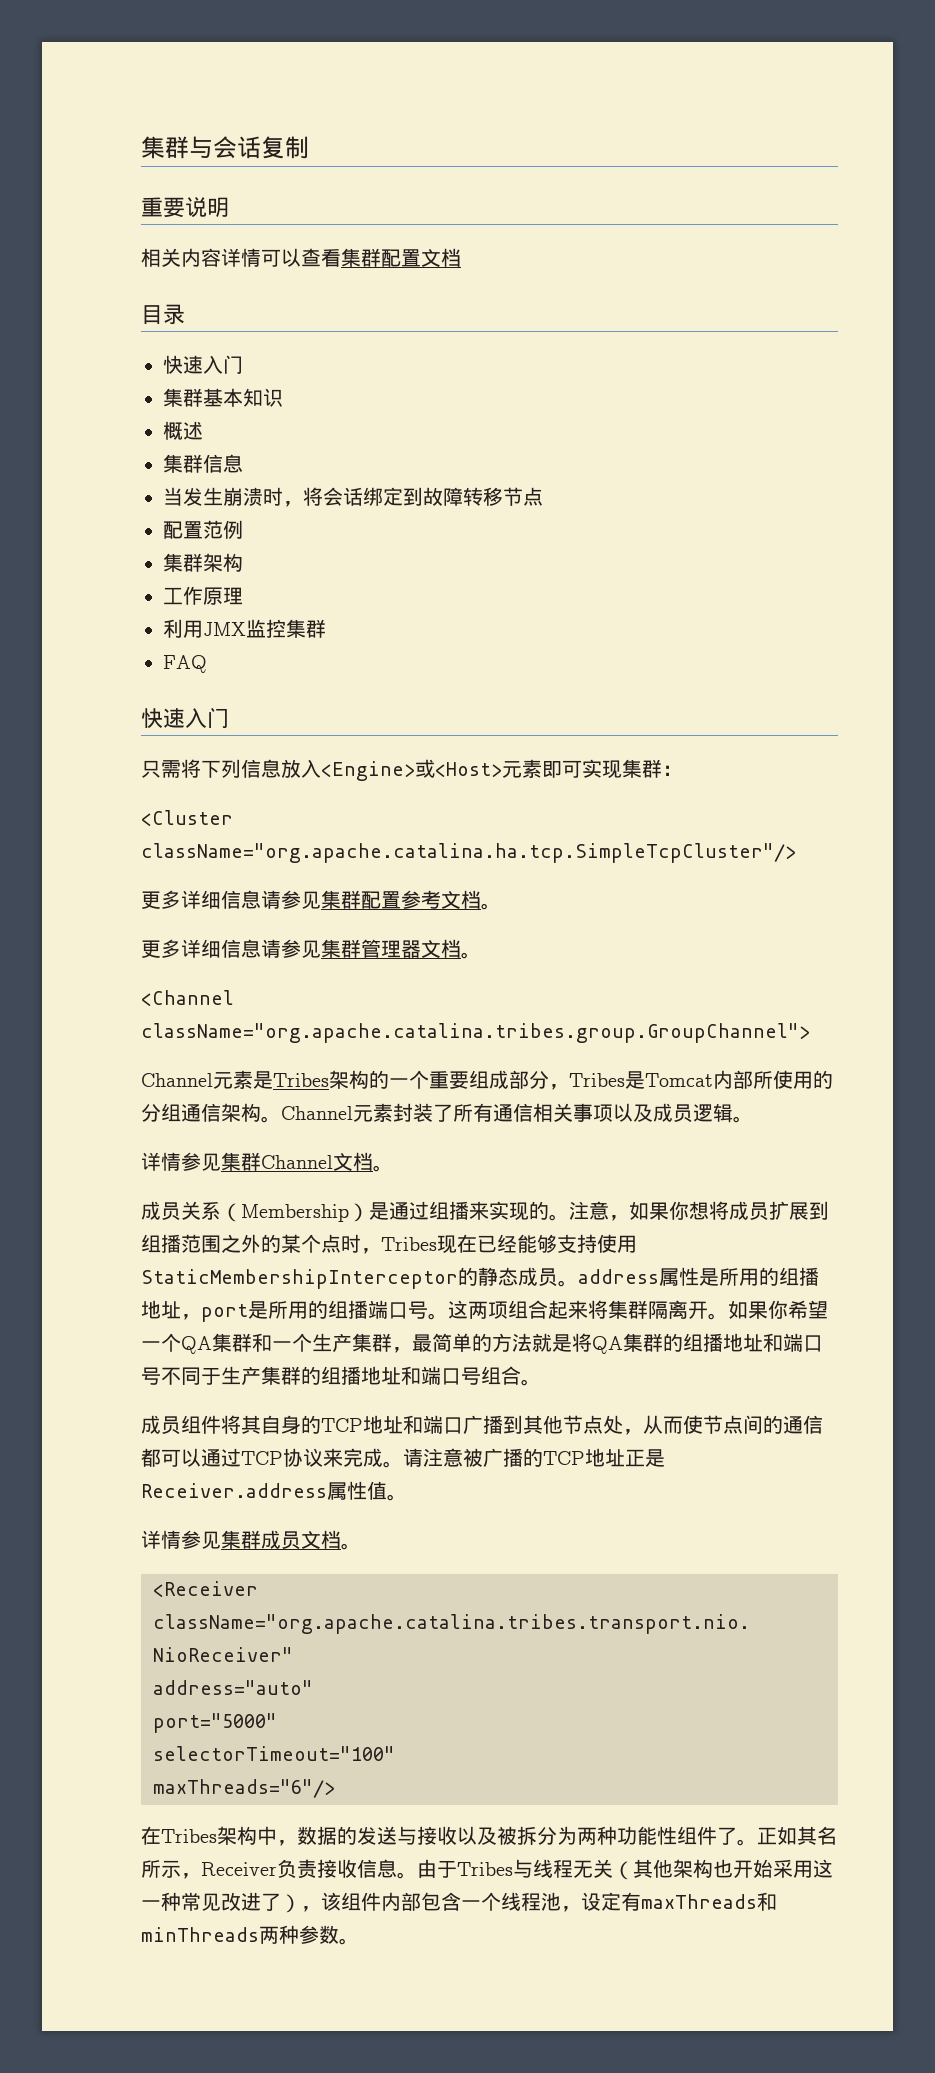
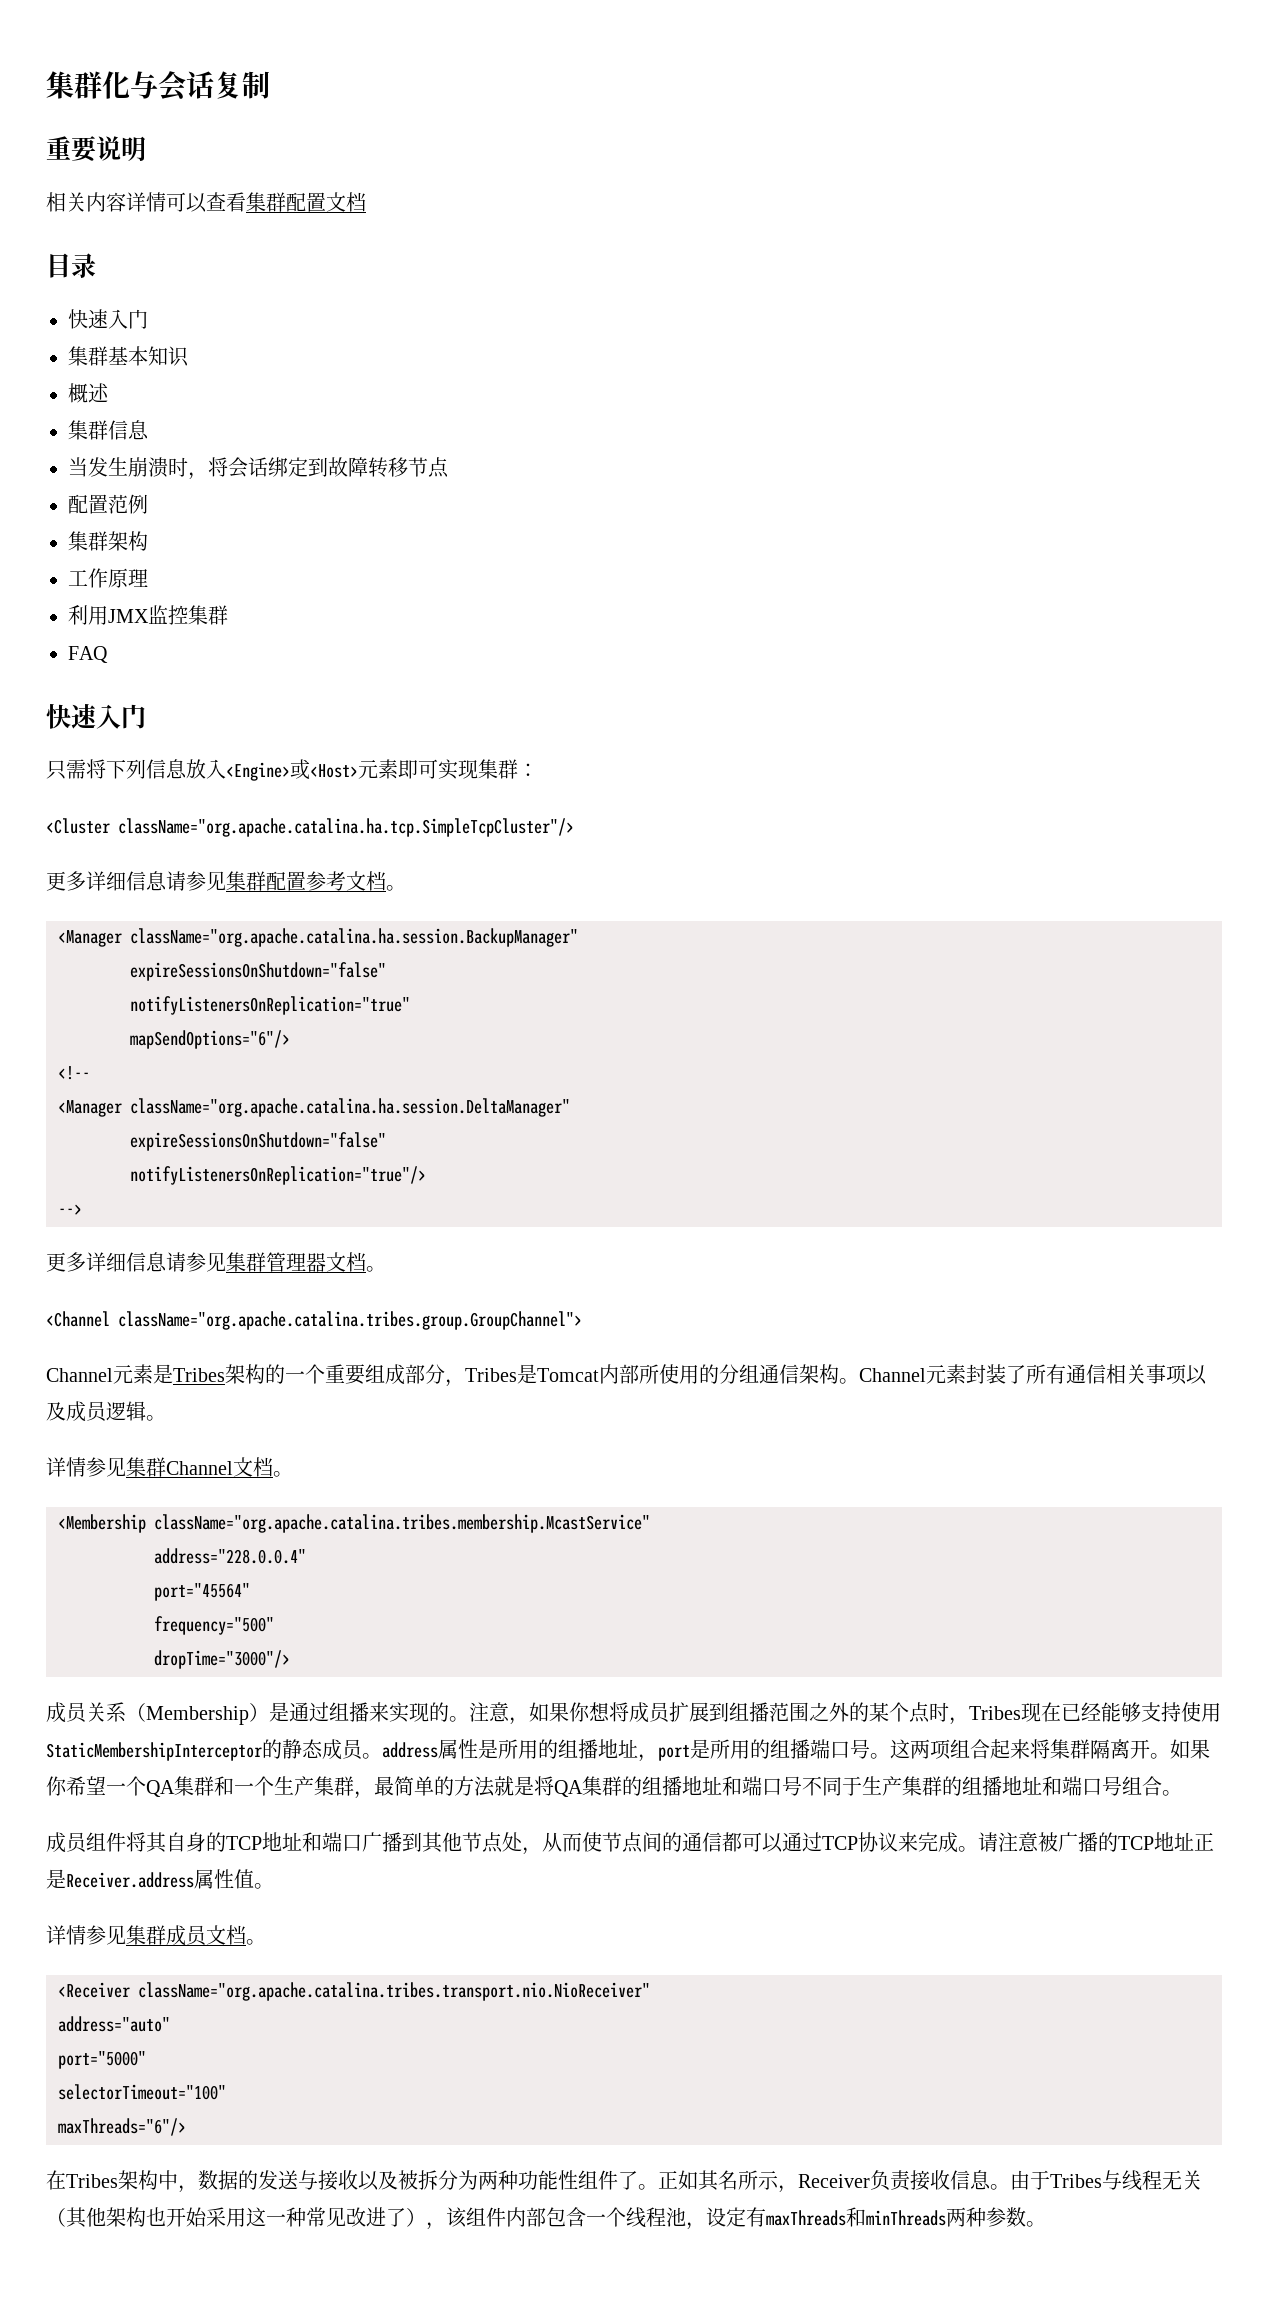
- 集群与会话复制
+ 集群化与会话复制
+ <Manager className="org.apache.catalina.ha.session.BackupManager"
+ expireSessionsOnShutdown="false"
+ notifyListenersOnReplication="true"
+ mapSendOptions="6"/>
+ <!--
+ <Manager className="org.apache.catalina.ha.session.DeltaManager"
+ expireSessionsOnShutdown="false"
+ notifyListenersOnReplication="true"/>
+ -->
+ <Membership className="org.apache.catalina.tribes.membership.McastService"
+ address="228.0.0.4"
+ port="45564"
+ frequency="500"
+ dropTime="3000"/>

